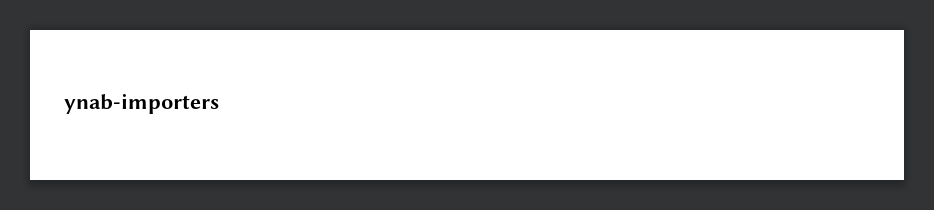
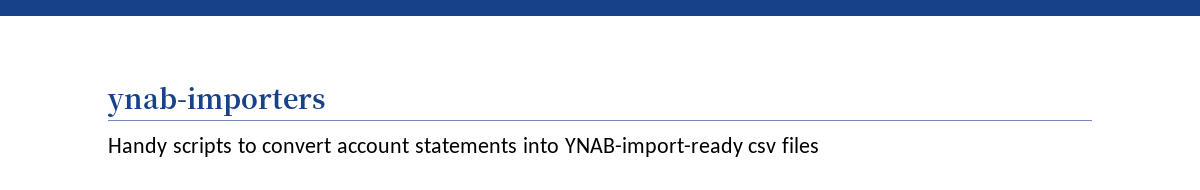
+ Handy scripts to convert account statements into YNAB-import-ready csv files

